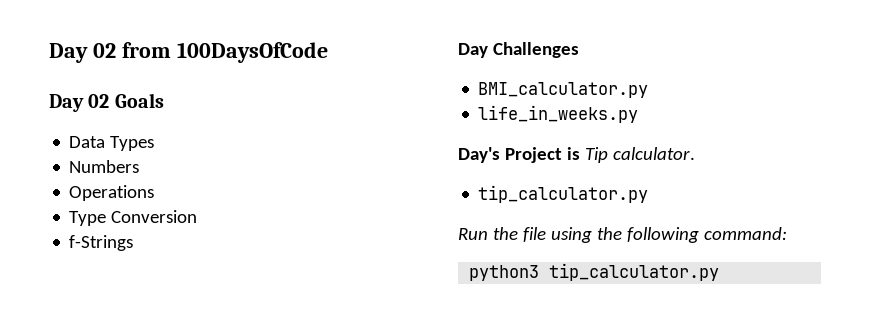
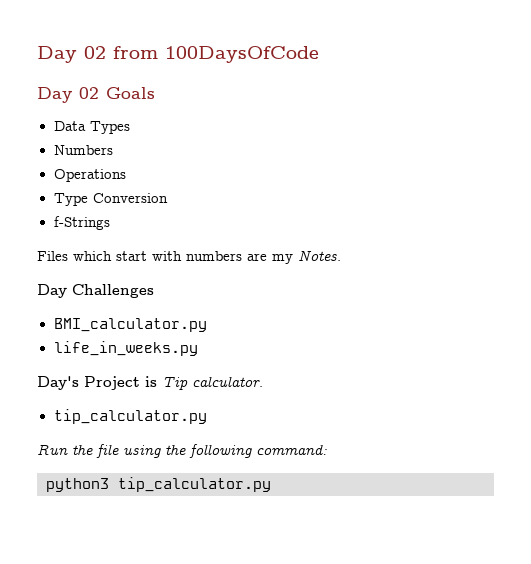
+ Files which start with numbers are my Notes.

